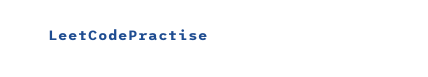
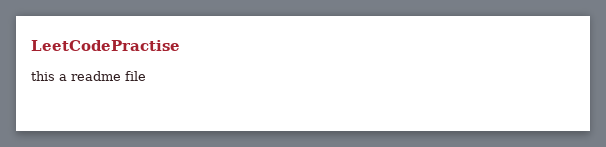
+ this a readme file

